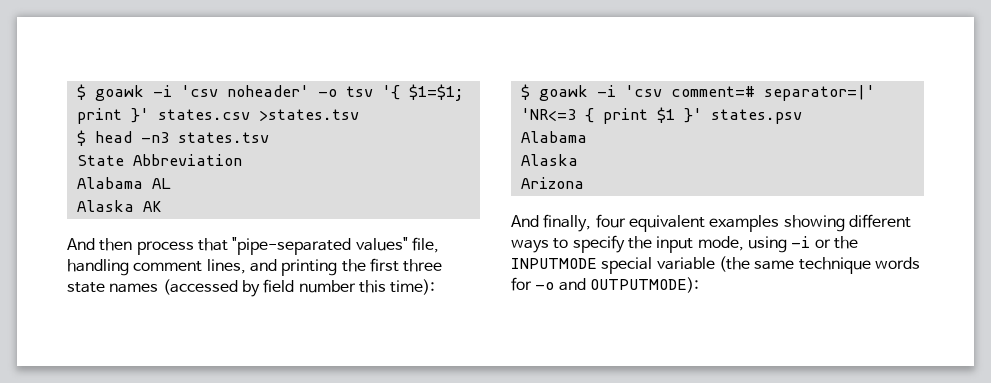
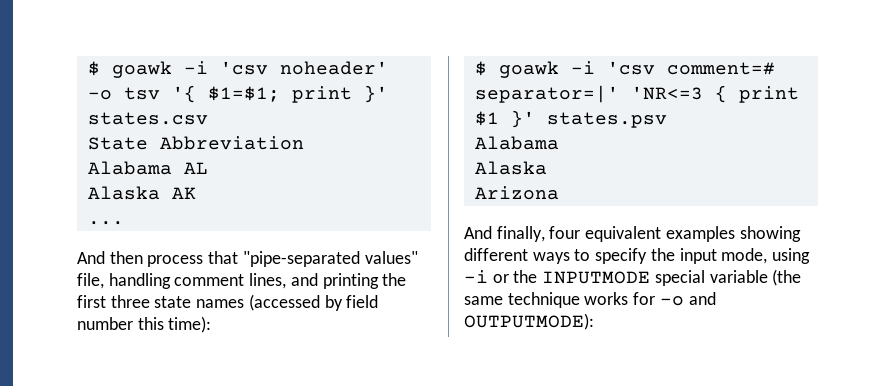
- $ goawk -i 'csv noheader' -o tsv '{ $1=$1; print }' states.csv >states.tsv
- $ head -n3 states.tsv
+ $ goawk -i 'csv noheader' -o tsv '{ $1=$1; print }' states.csv
+ ...
- And finally, four equivalent examples showing different ways to specify the input mode, using -i or the INPUTMODE special variable (the same technique words for -o and OUTPUTMODE):
+ And finally, four equivalent examples showing different ways to specify the input mode, using -i or the INPUTMODE special variable (the same technique works for -o and OUTPUTMODE):

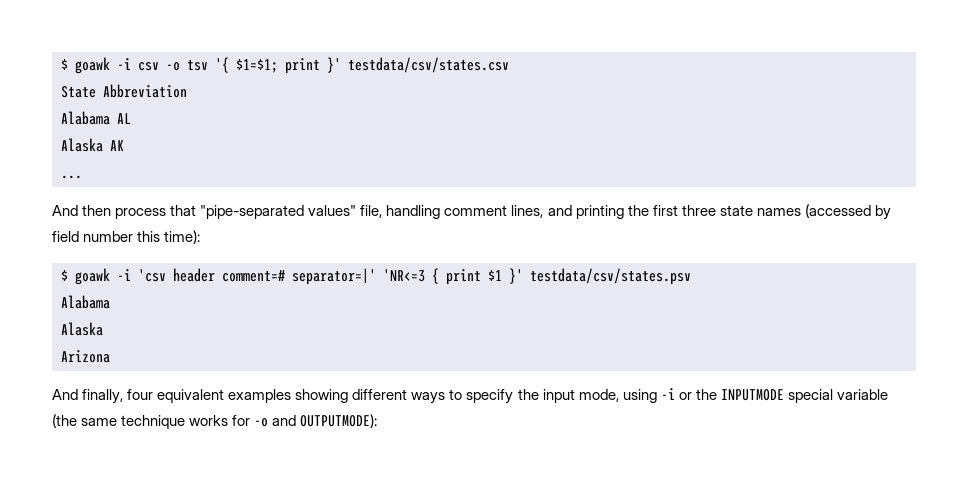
- $ goawk -i 'csv noheader' -o tsv '{ $1=$1; print }' states.csv
+ $ goawk -i csv -o tsv '{ $1=$1; print }' testdata/csv/states.csv
- $ goawk -i 'csv comment=# separator=|' 'NR<=3 { print $1 }' states.psv
+ $ goawk -i 'csv header comment=# separator=|' 'NR<=3 { print $1 }' testdata/csv/states.psv

